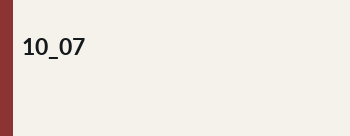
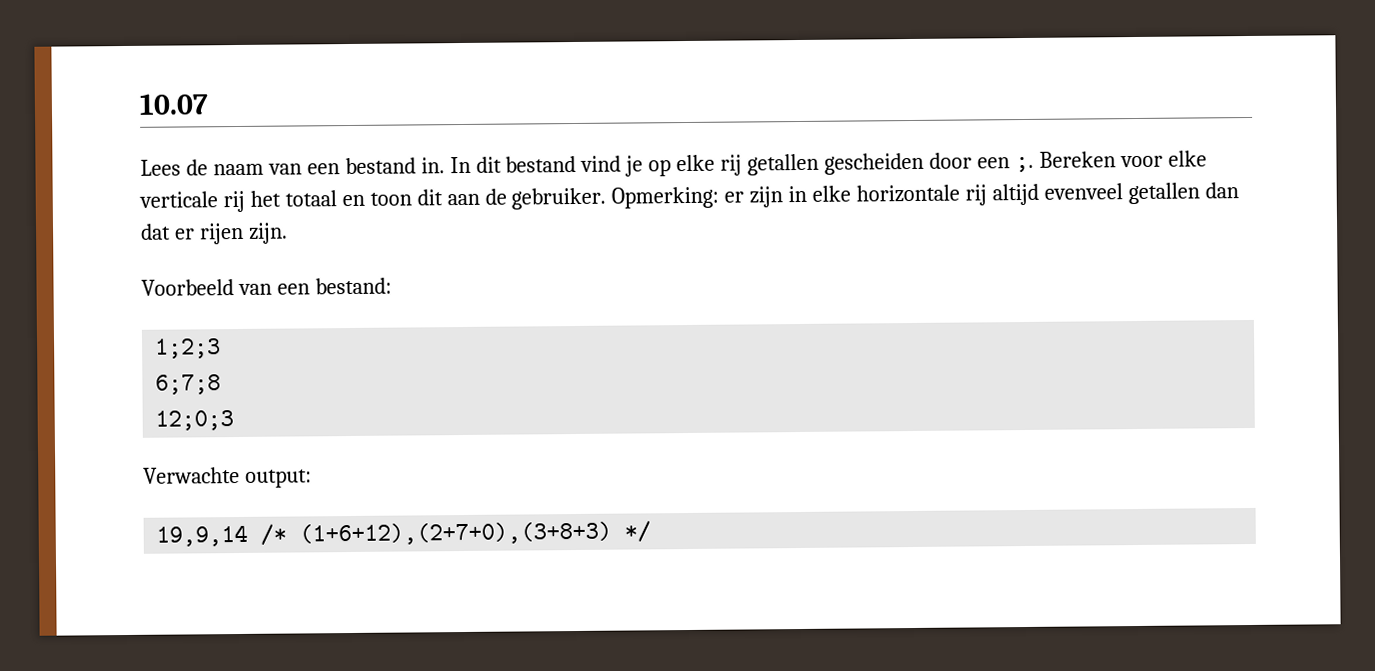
- 10_07
+ 10.07
+ Lees de naam van een bestand in. In dit bestand vind je op elke rij getallen gescheiden door een ;. Bereken voor elke verticale rij het totaal en toon dit aan de gebruiker. Opmerking: er zijn in elke horizontale rij altijd evenveel getallen dan dat er rijen zijn.
+ Voorbeeld van een bestand:
+ 1;2;3
+ 6;7;8
+ 12;0;3
+ Verwachte output:
+ 19,9,14 /* (1+6+12),(2+7+0),(3+8+3) */

